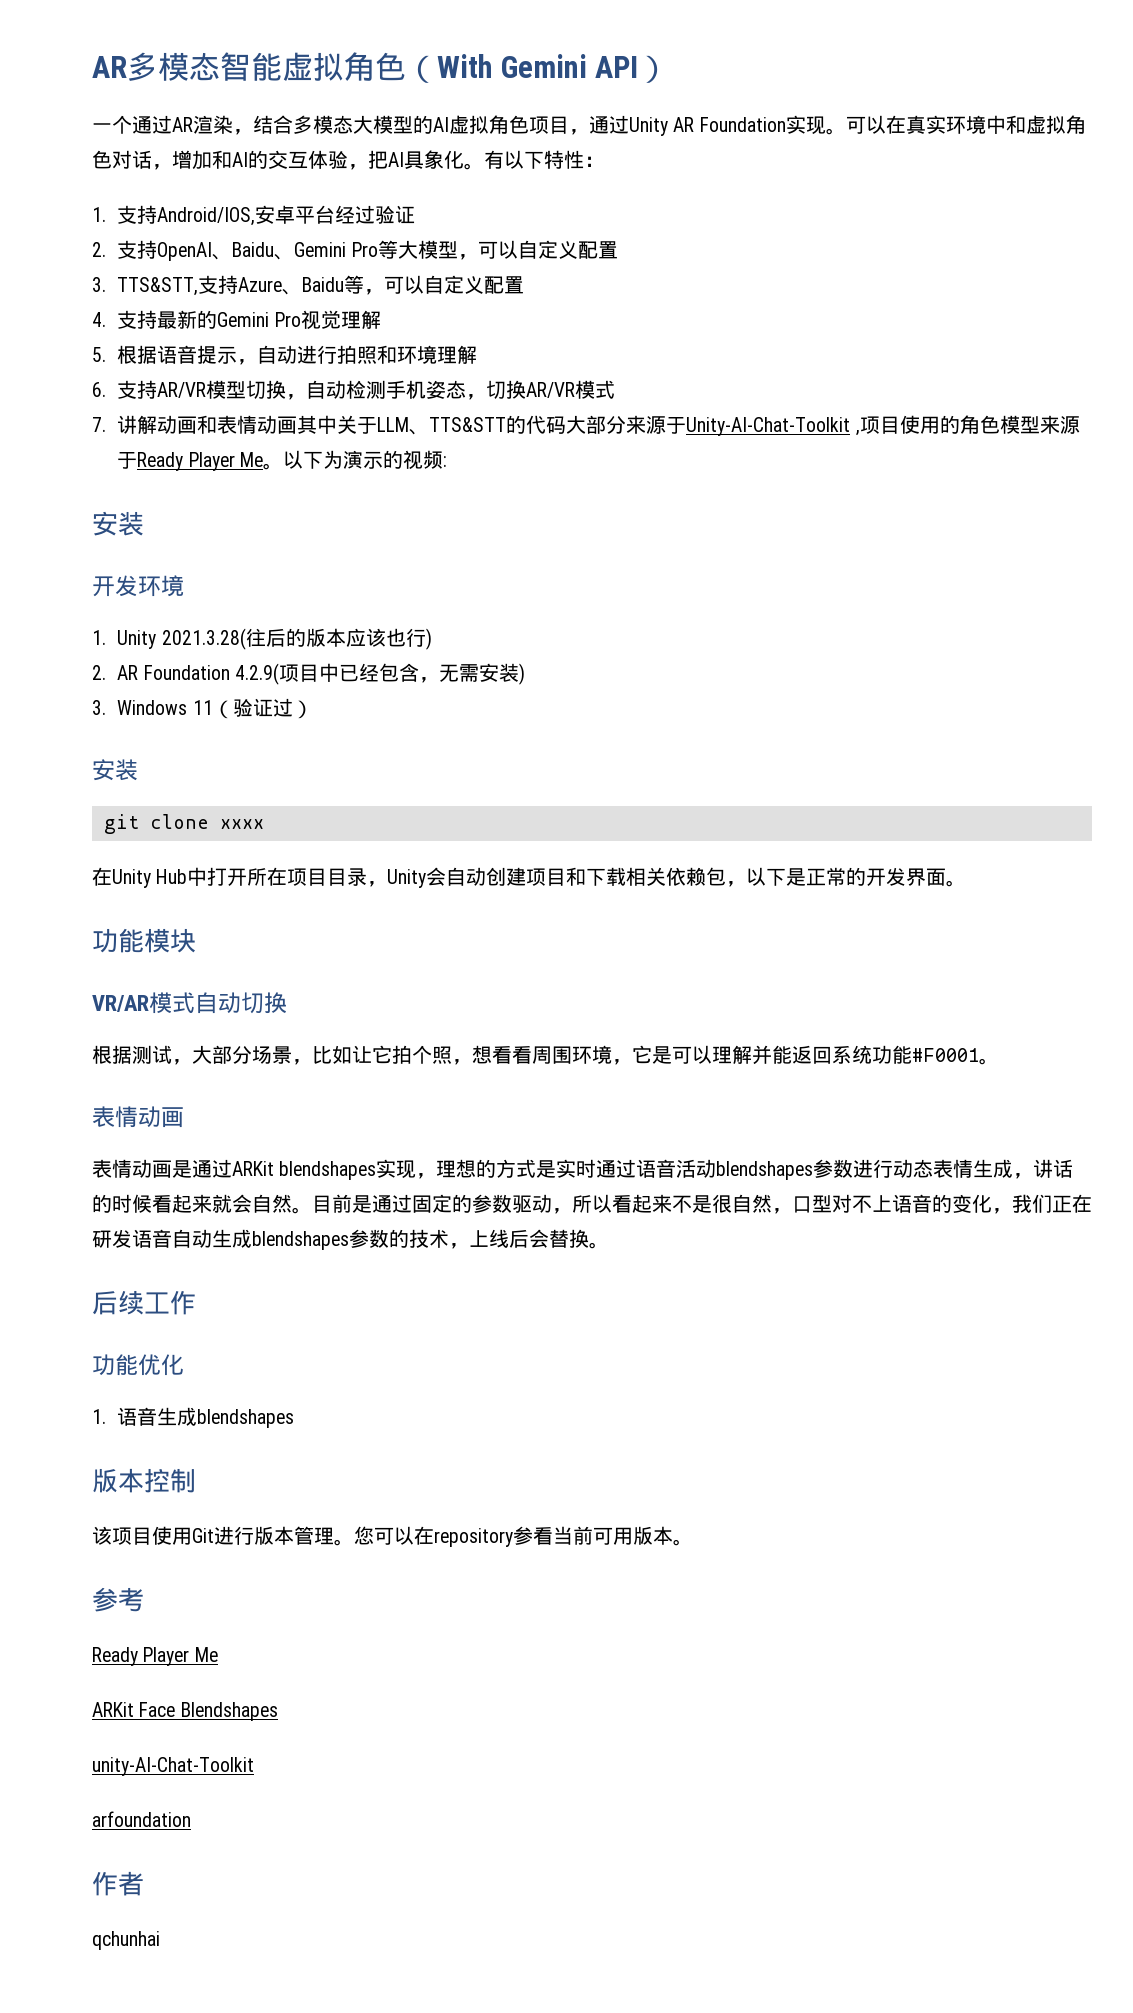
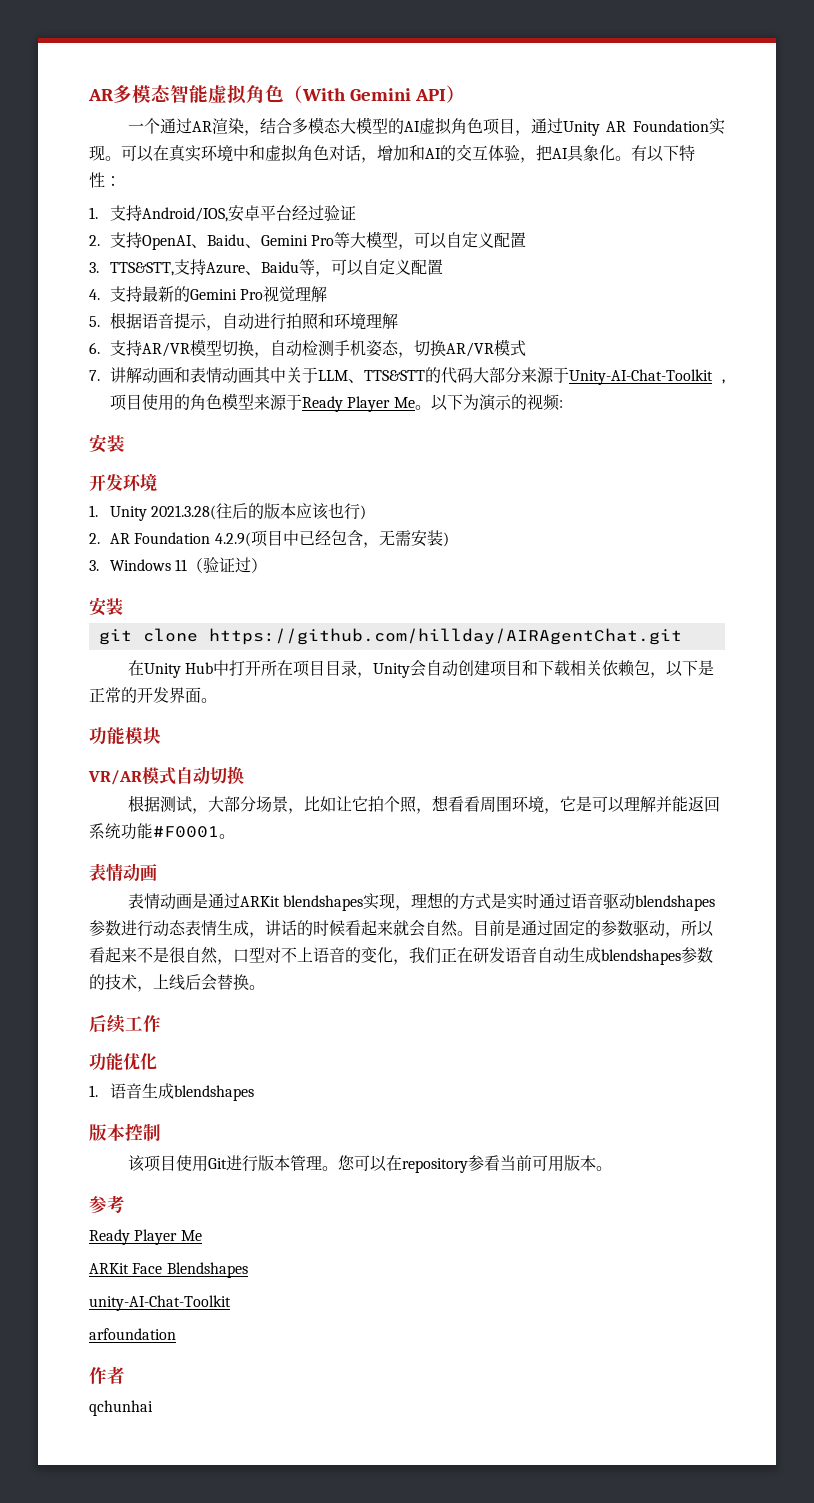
- git clone xxxx
+ git clone https://github.com/hillday/AIRAgentChat.git
- 表情动画是通过ARKit blendshapes实现，理想的方式是实时通过语音活动blendshapes参数进行动态表情生成，讲话的时候看起来就会自然。
+ 表情动画是通过ARKit blendshapes实现，理想的方式是实时通过语音驱动blendshapes参数进行动态表情生成，讲话的时候看起来就会自然。

